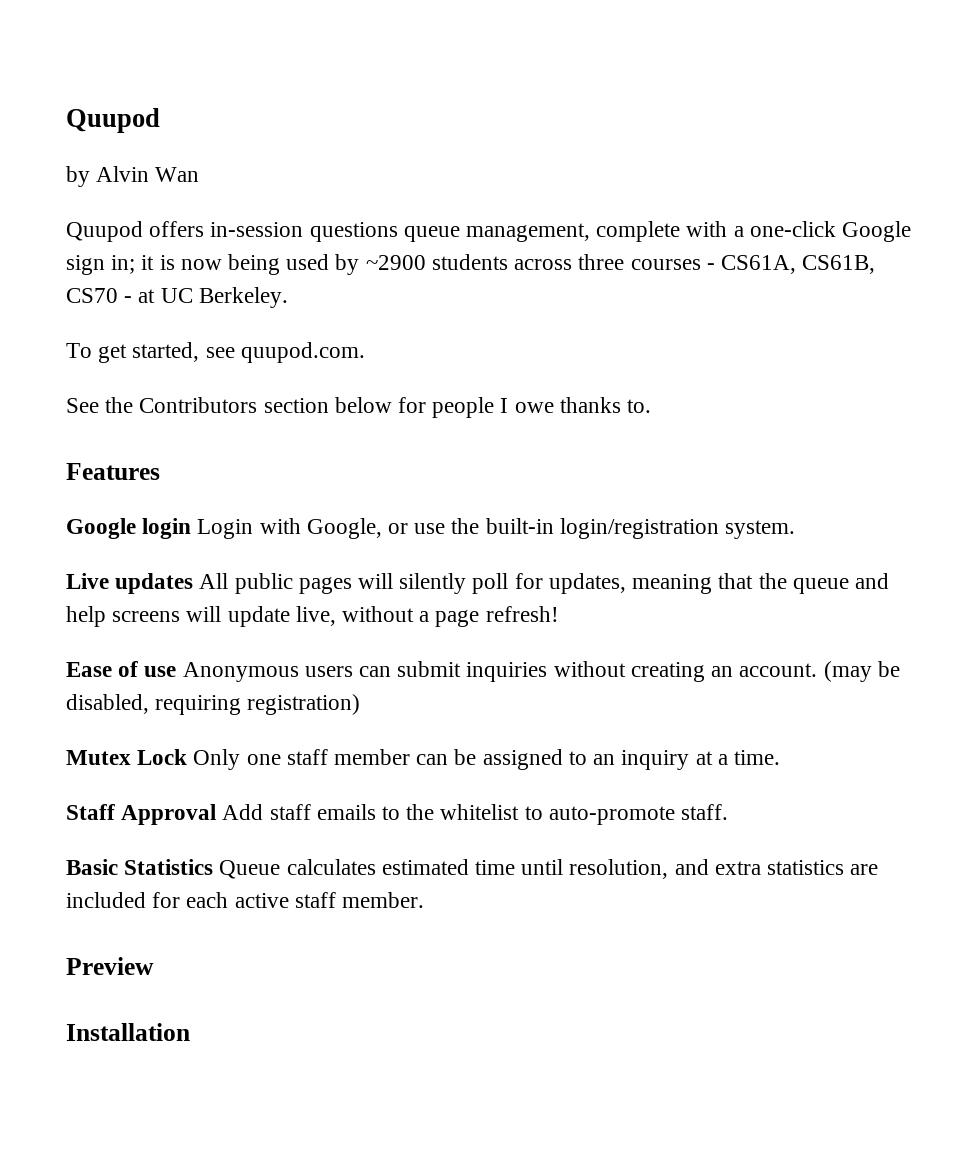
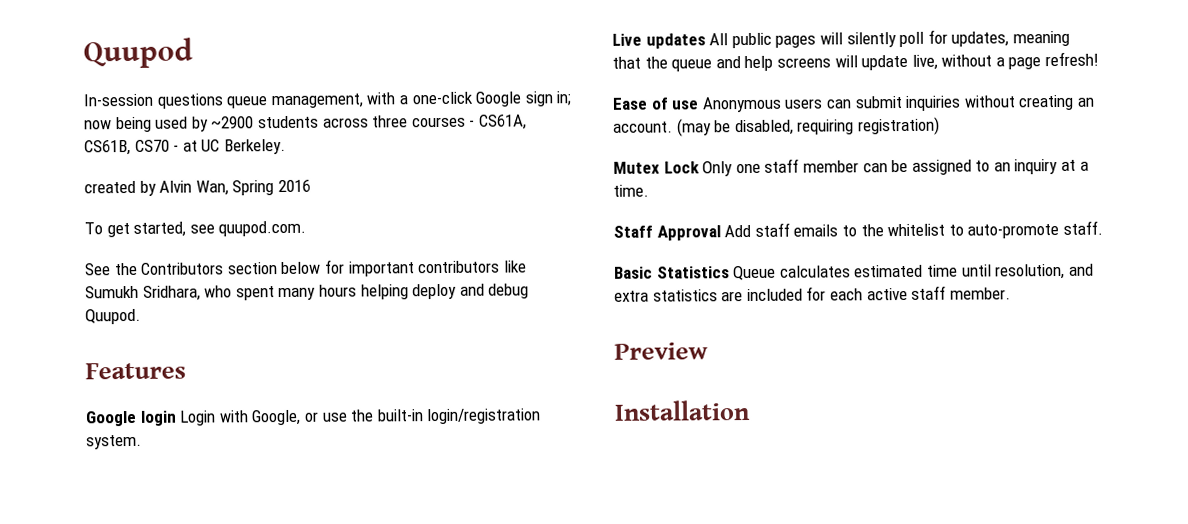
- by Alvin Wan
- Quupod offers in-session questions queue management, complete with a one-click Google sign in; it is now being used by ~2900 students across three courses - CS61A, CS61B, CS70 - at UC Berkeley.
+ In-session questions queue management, with a one-click Google sign in; now being used by ~2900 students across three courses - CS61A, CS61B, CS70 - at UC Berkeley.
+ created by Alvin Wan, Spring 2016
- See the Contributors section below for people I owe thanks to.
+ See the Contributors section below for important contributors like Sumukh Sridhara, who spent many hours helping deploy and debug Quupod.

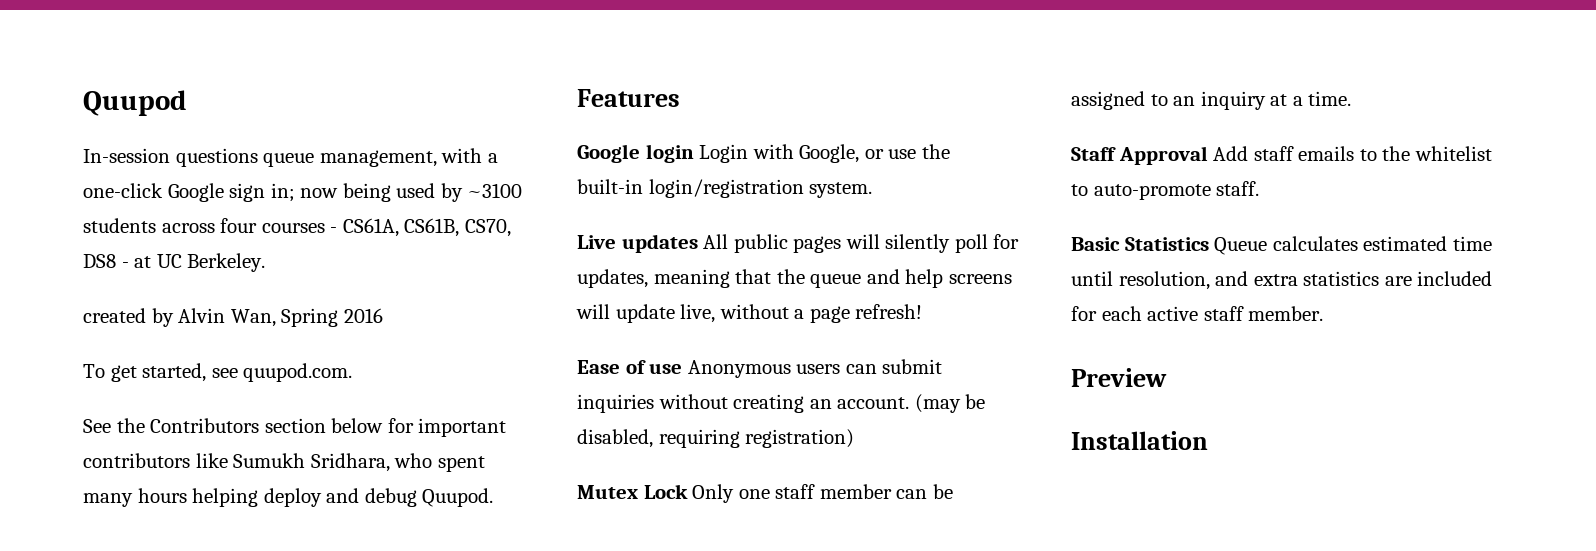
- In-session questions queue management, with a one-click Google sign in; now being used by ~2900 students across three courses - CS61A, CS61B, CS70 - at UC Berkeley.
+ In-session questions queue management, with a one-click Google sign in; now being used by ~3100 students across four courses - CS61A, CS61B, CS70, DS8 - at UC Berkeley.

